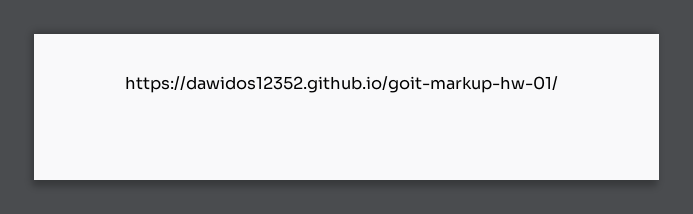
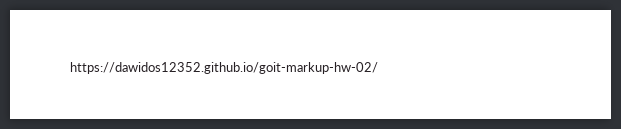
- https://dawidos12352.github.io/goit-markup-hw-01/
+ https://dawidos12352.github.io/goit-markup-hw-02/

